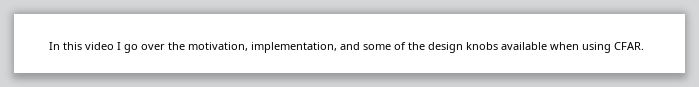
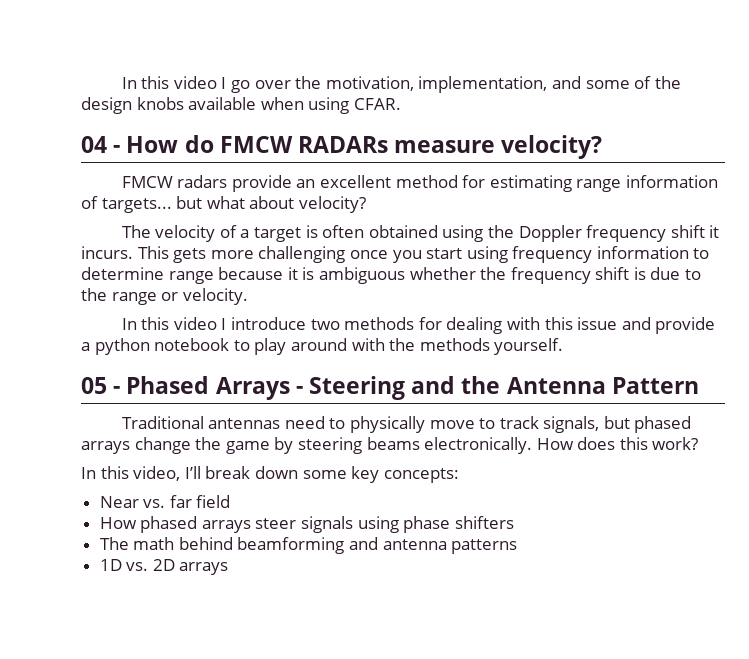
+ 04 - How do FMCW RADARs measure velocity?
+ FMCW radars provide an excellent method for estimating range information of targets... but what about velocity?
+ The velocity of a target is often obtained using the Doppler frequency shift it incurs. This gets more challenging once you start using frequency information to determine range because it is ambiguous whether the frequency shift is due to the range or velocity.
+ In this video I introduce two methods for dealing with this issue and provide a python notebook to play around with the methods yourself.
+ 05 - Phased Arrays - Steering and the Antenna Pattern
+ Traditional antennas need to physically move to track signals, but phased arrays change the game by steering beams electronically. How does this work?
+ In this video, I’ll break down some key concepts:
+ Near vs. far field
+ How phased arrays steer signals using phase shifters
+ The math behind beamforming and antenna patterns
+ 1D vs. 2D arrays

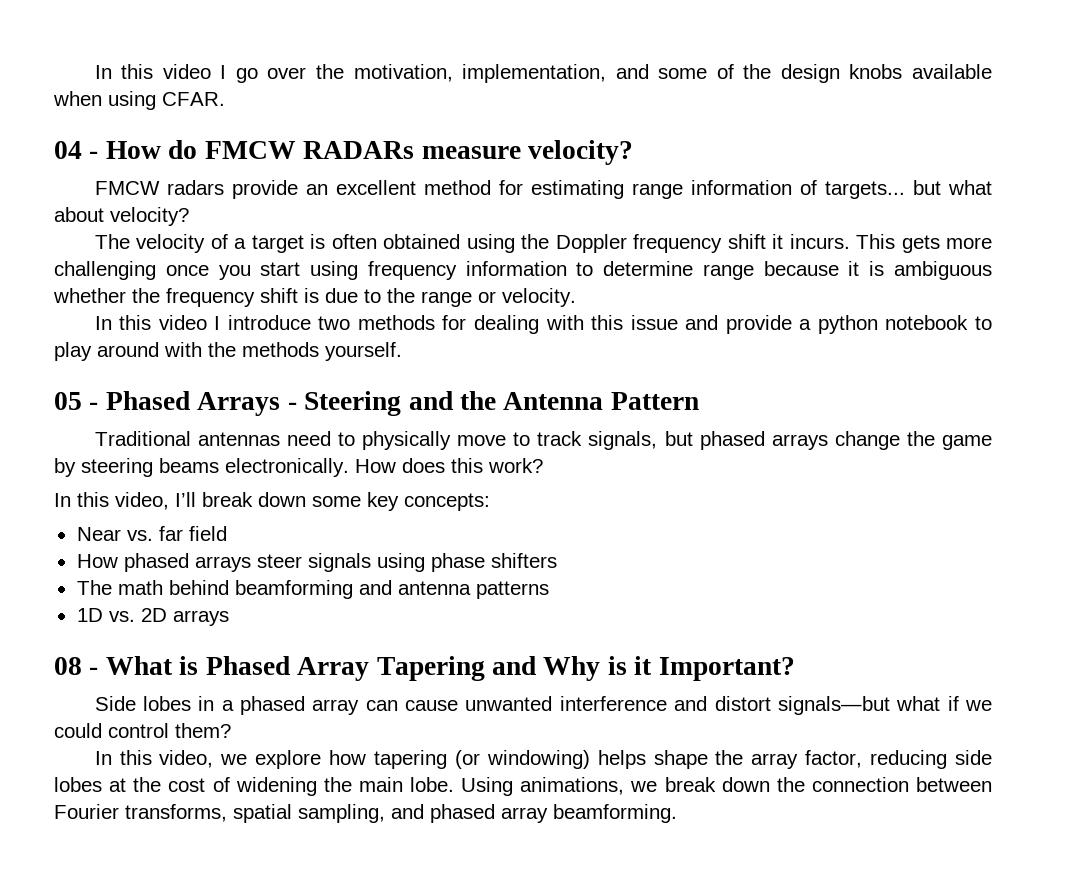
+ 08 - What is Phased Array Tapering and Why is it Important?
+ Side lobes in a phased array can cause unwanted interference and distort signals—but what if we could control them?
+ In this video, we explore how tapering (or windowing) helps shape the array factor, reducing side lobes at the cost of widening the main lobe. Using animations, we break down the connection between Fourier transforms, spatial sampling, and phased array beamforming.

